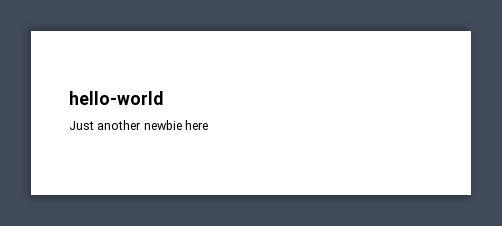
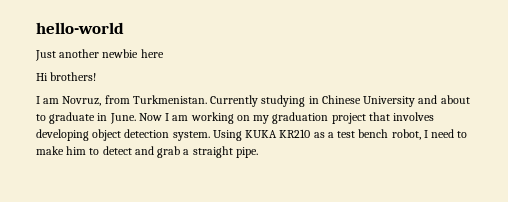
+ Hi brothers!
+ I am Novruz, from Turkmenistan. Currently studying in Chinese University and about to graduate in June. Now I am working on my graduation project that involves developing object detection system. Using KUKA KR210 as a test bench robot, I need to make him to detect and grab a straight pipe.

